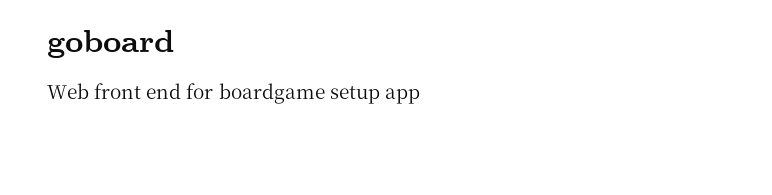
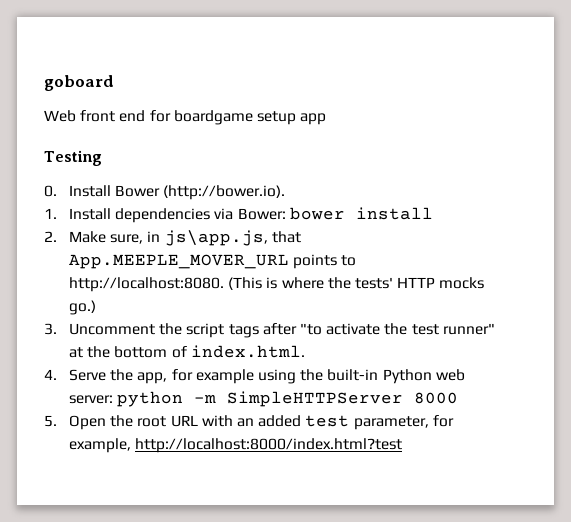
+ Testing
+ 0. Install Bower (http://bower.io).
+ 1. Install dependencies via Bower: bower install
+ 2. Make sure, in js\app.js, that App.MEEPLE_MOVER_URL points to http://localhost:8080. (This is where the tests' HTTP mocks go.)
+ 3. Uncomment the script tags after "to activate the test runner" at the bottom of index.html.
+ 4. Serve the app, for example using the built-in Python web server: python -m SimpleHTTPServer 8000
+ 5. Open the root URL with an added test parameter, for example, http://localhost:8000/index.html?test

